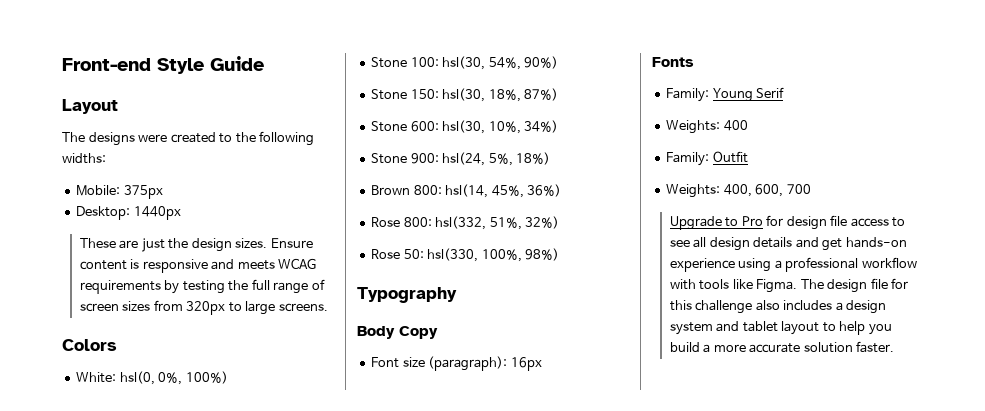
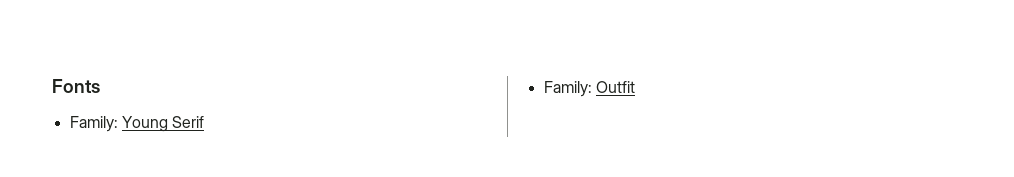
- Front-end Style Guide
- Layout
- The designs were created to the following widths:
- Mobile: 375px
- Desktop: 1440px
- These are just the design sizes. Ensure content is responsive and meets WCAG requirements by testing the full range of screen sizes from 320px to large screens.
- Colors
- White: hsl(0, 0%, 100%)
- Stone 100: hsl(30, 54%, 90%)
- Stone 150: hsl(30, 18%, 87%)
- Stone 600: hsl(30, 10%, 34%)
- Stone 900: hsl(24, 5%, 18%)
- Brown 800: hsl(14, 45%, 36%)
- Rose 800: hsl(332, 51%, 32%)
- Rose 50: hsl(330, 100%, 98%)
- Typography
- Body Copy
- Font size (paragraph): 16px
- Weights: 400
- Weights: 400, 600, 700
- Upgrade to Pro for design file access to see all design details and get hands-on experience using a professional workflow with tools like Figma. The design file for this challenge also includes a design system and tablet layout to help you build a more accurate solution faster.

